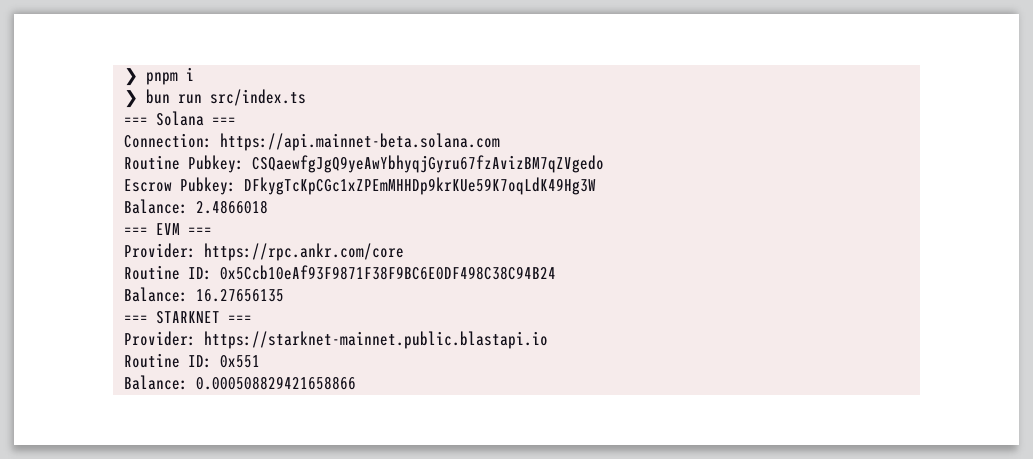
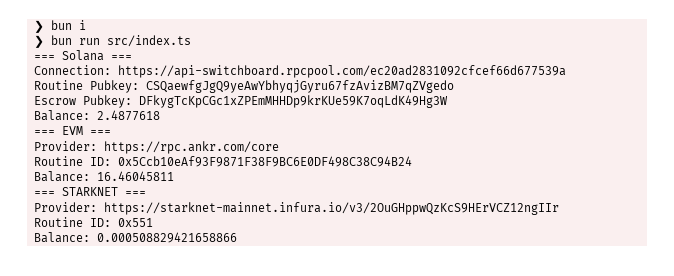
- ❯ pnpm i
+ ❯ bun i
- Connection: https://api.mainnet-beta.solana.com
+ Connection: https://api-switchboard.rpcpool.com/ec20ad2831092cfcef66d677539a
- Balance: 2.4866018
+ Balance: 2.4877618
- Balance: 16.27656135
+ Balance: 16.46045811
- Provider: https://starknet-mainnet.public.blastapi.io
+ Provider: https://starknet-mainnet.infura.io/v3/2OuGHppwQzKcS9HErVCZ12ngIIr

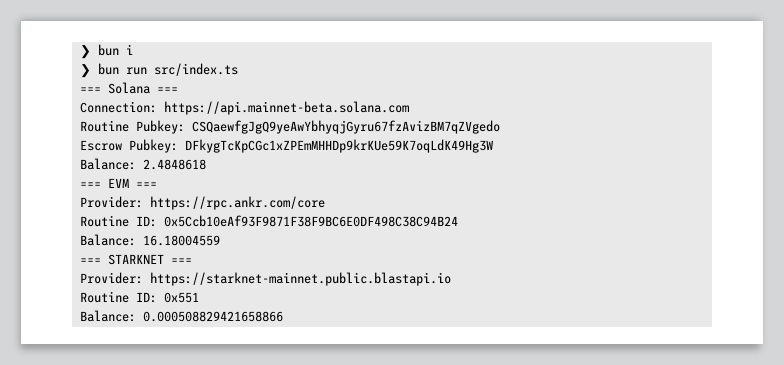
- Connection: https://api-switchboard.rpcpool.com/ec20ad2831092cfcef66d677539a
+ Connection: https://api.mainnet-beta.solana.com
- Balance: 2.4877618
+ Balance: 2.4848618
- Balance: 16.46045811
+ Balance: 16.18004559
- Provider: https://starknet-mainnet.infura.io/v3/2OuGHppwQzKcS9HErVCZ12ngIIr
+ Provider: https://starknet-mainnet.public.blastapi.io

